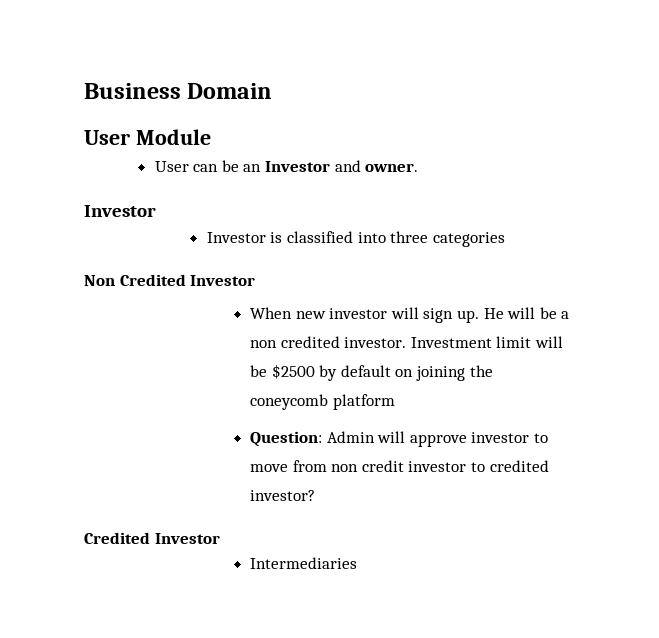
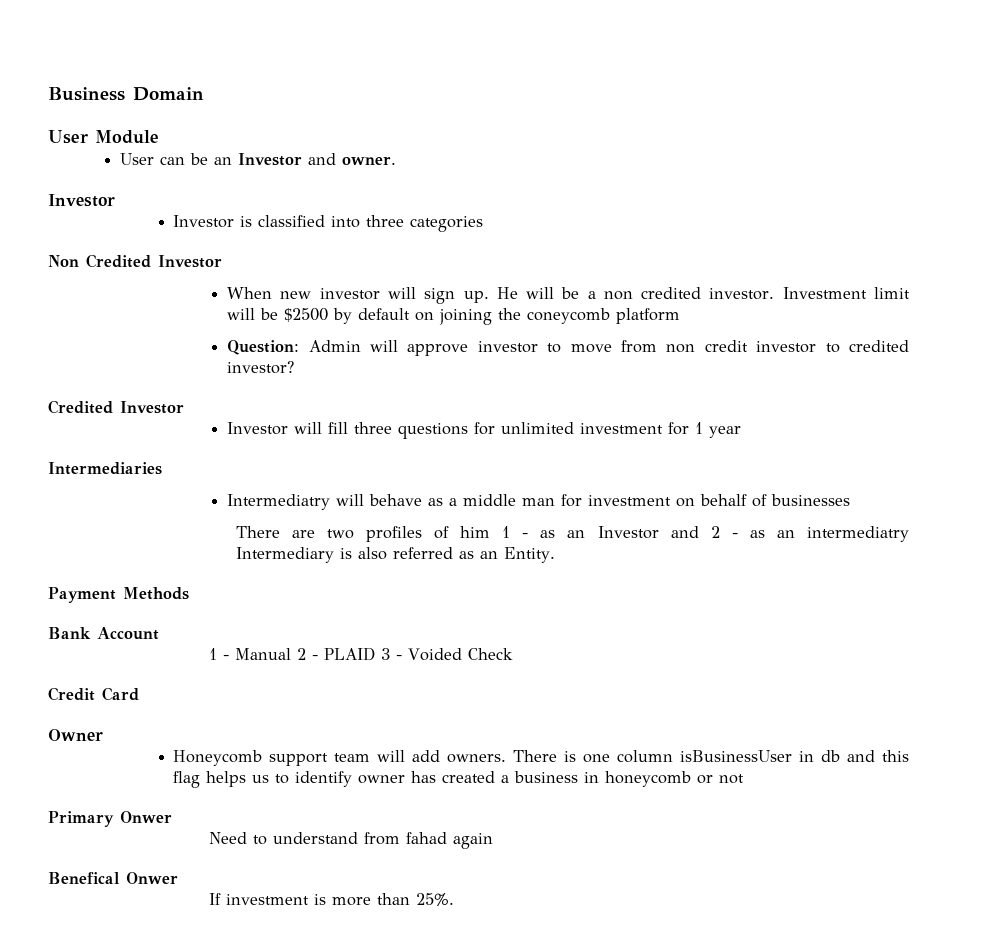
+ Investor will fill three questions for unlimited investment for 1 year
  Intermediaries
+ Intermediatry will behave as a middle man for investment on behalf of businesses
+ There are two profiles of him 1 - as an Investor and 2 - as an intermediatry Intermediary is also referred as an Entity.
+ Payment Methods
+ Bank Account
+ 1 - Manual 2 - PLAID 3 - Voided Check
+ Credit Card
+ Owner
+ Honeycomb support team will add owners. There is one column isBusinessUser in db and this flag helps us to identify owner has created a business in honeycomb or not
+ Primary Onwer
+ Need to understand from fahad again
+ Benefical Onwer
+ If investment is more than 25%.

